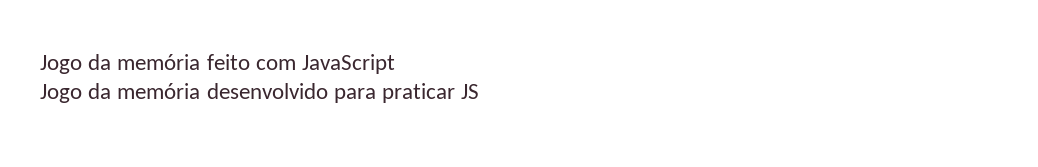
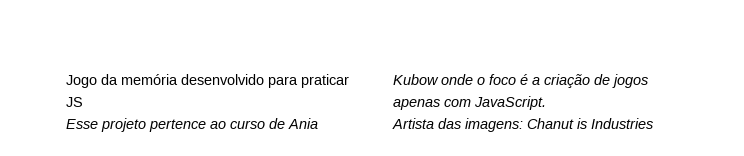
- Jogo da memória feito com JavaScript
  Jogo da memória desenvolvido para praticar JS
+ Esse projeto pertence ao curso de Ania Kubow onde o foco é a criação de jogos apenas com JavaScript.
+ Artista das imagens: Chanut is Industries

